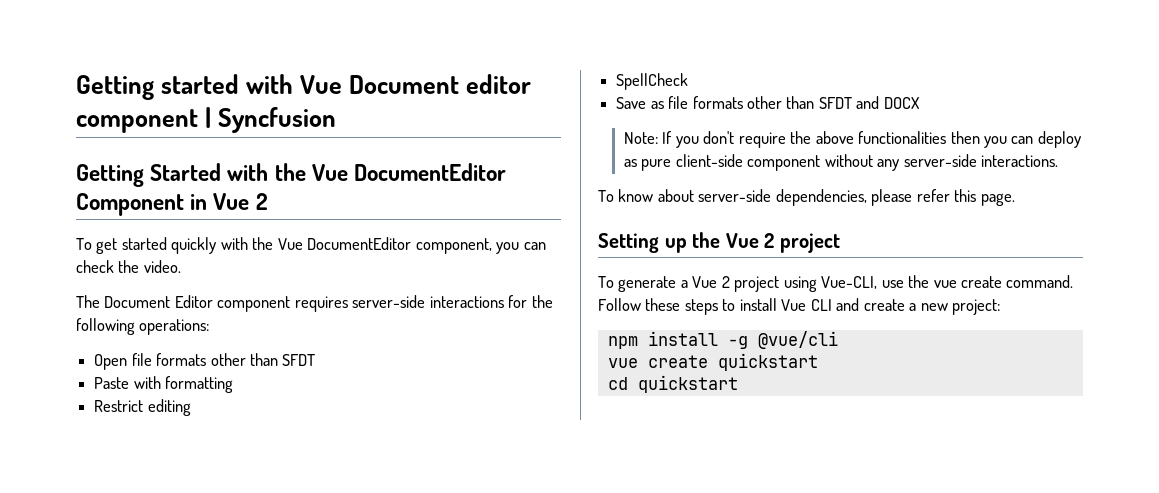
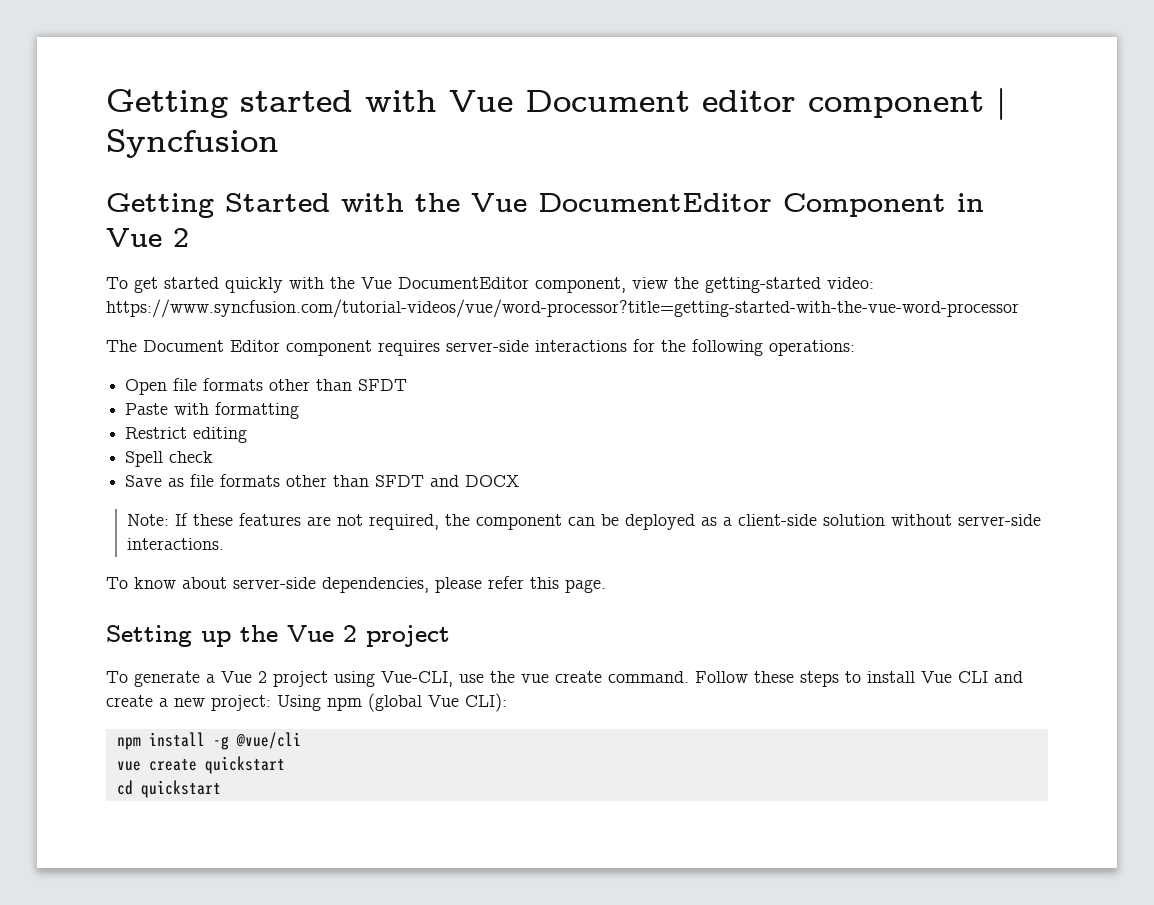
- To get started quickly with the Vue DocumentEditor component, you can check the video.
+ To get started quickly with the Vue DocumentEditor component, view the getting-started video: https://www.syncfusion.com/tutorial-videos/vue/word-processor?title=getting-started-with-the-vue-word-processor
- SpellCheck
+ Spell check
- Note: If you don't require the above functionalities then you can deploy as pure client-side component without any server-side interactions.
+ Note: If these features are not required, the component can be deployed as a client-side solution without server-side interactions.
- Follow these steps to install Vue CLI and create a new project:
+ Follow these steps to install Vue CLI and create a new project: Using npm (global Vue CLI):

